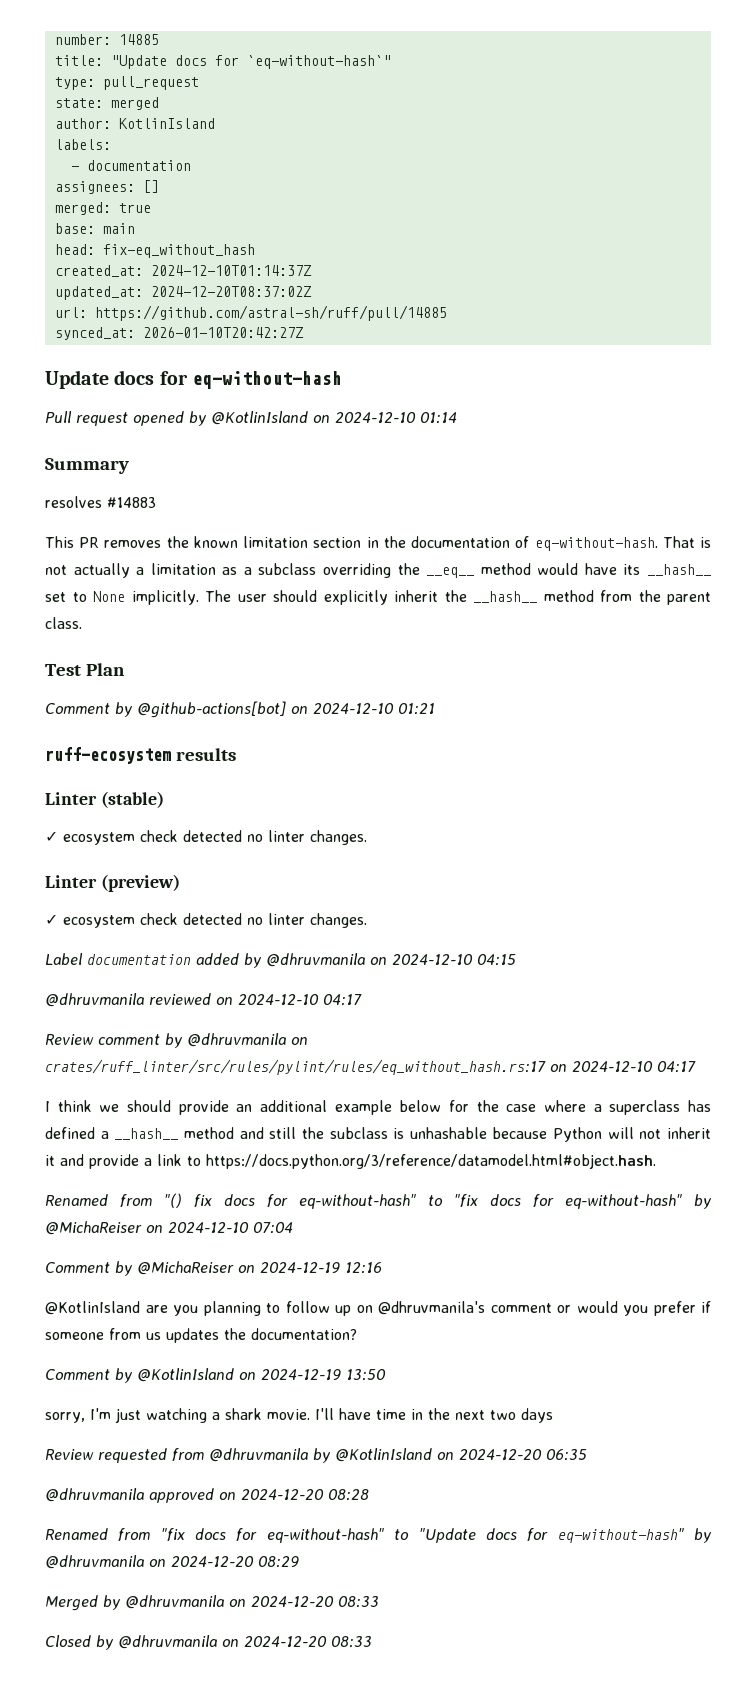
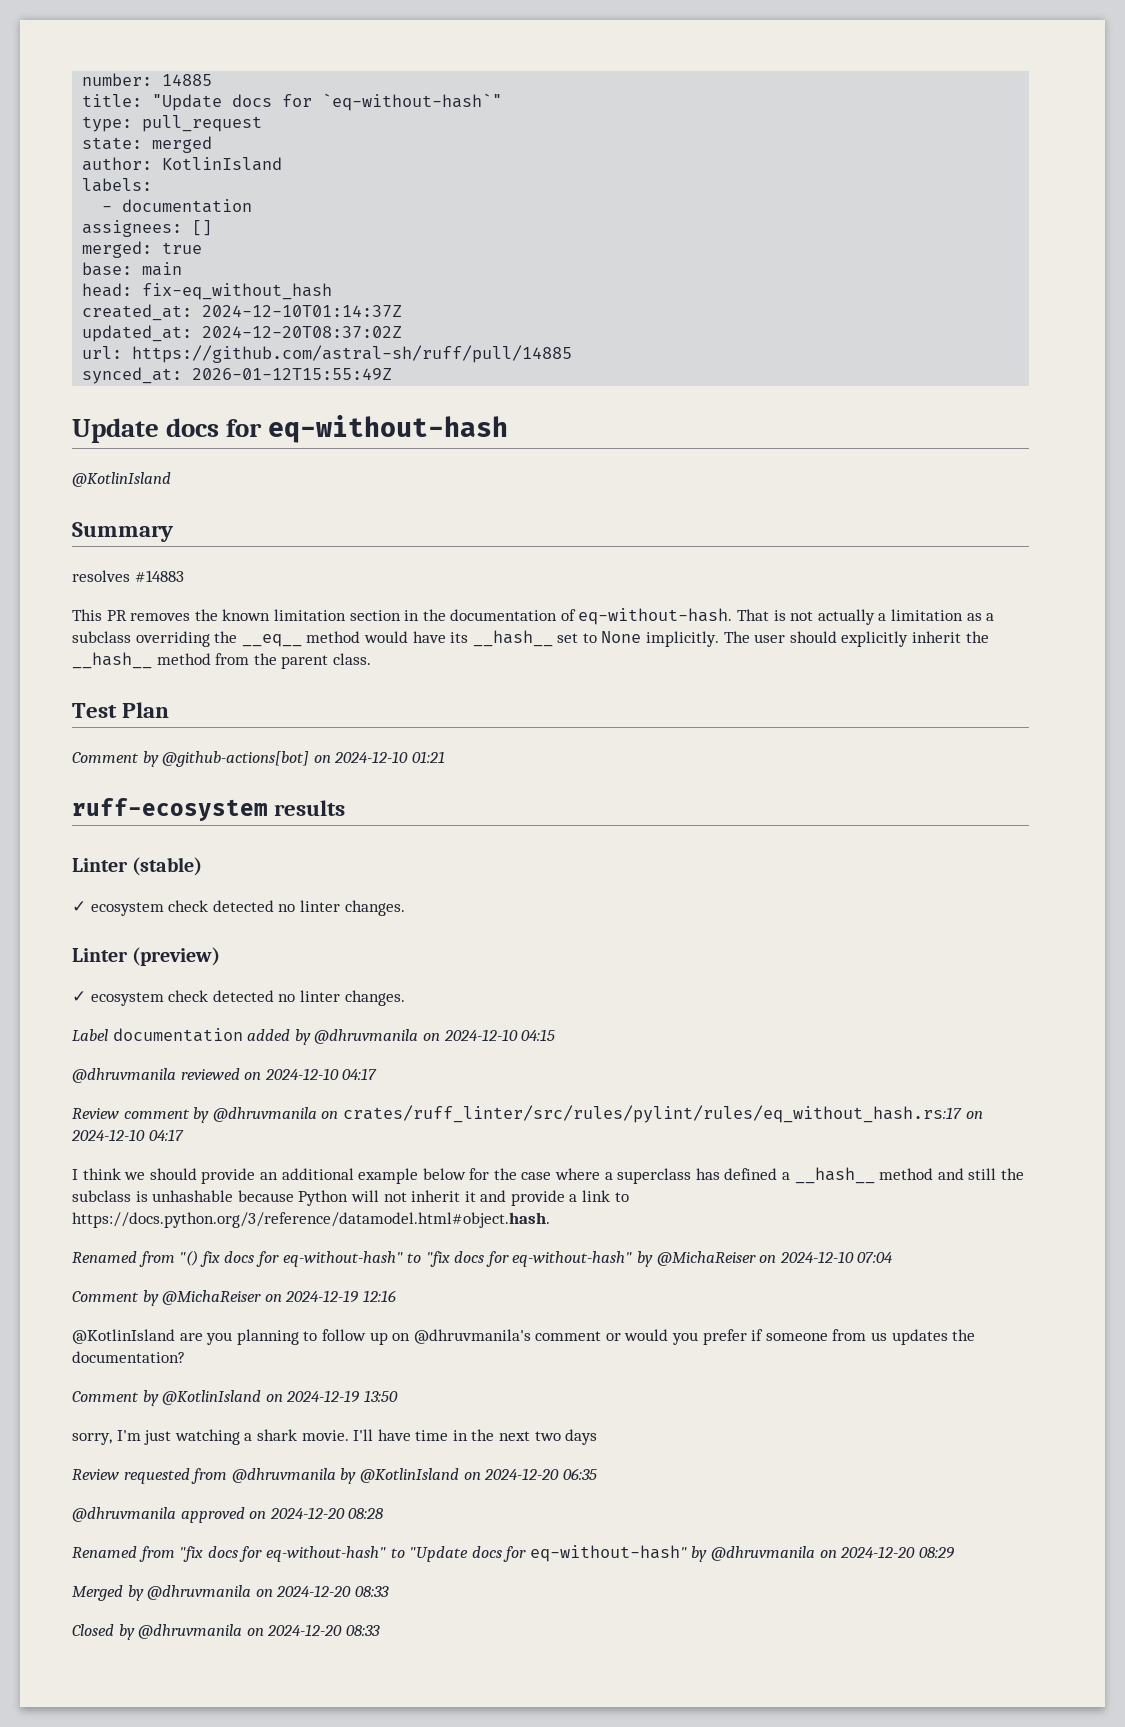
- synced_at: 2026-01-10T20:42:27Z
+ synced_at: 2026-01-12T15:55:49Z
  Update docs for eq-without-hash
- Pull request opened by @KotlinIsland on 2024-12-10 01:14
+ @KotlinIsland

